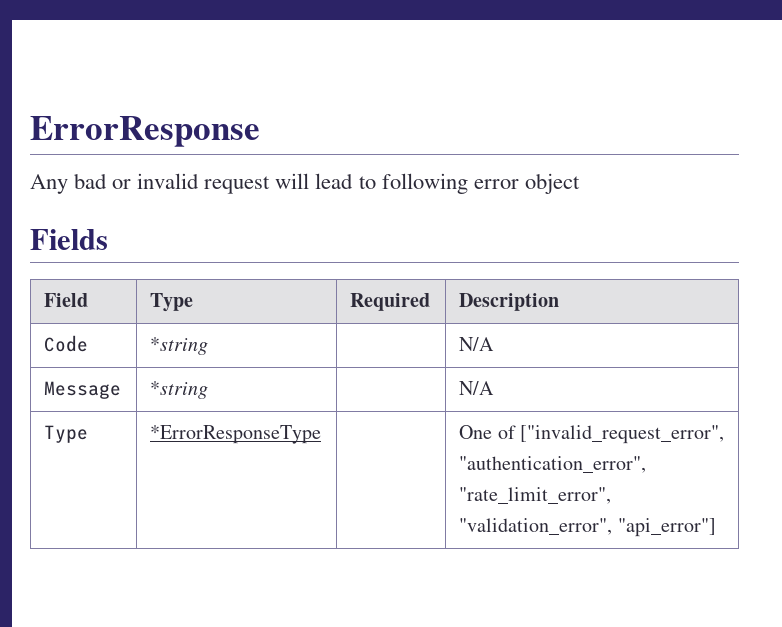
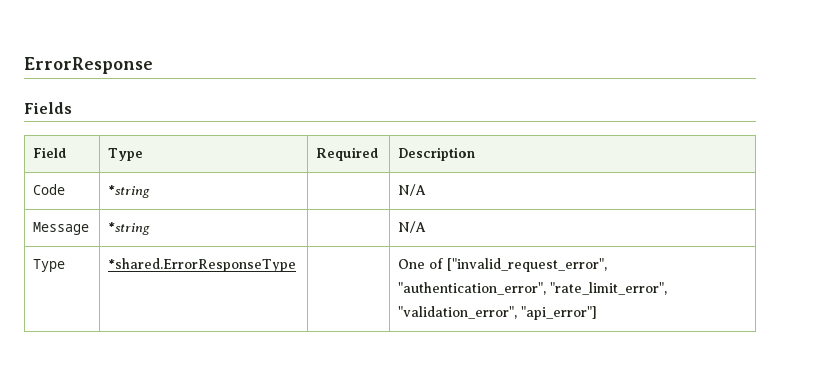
- Any bad or invalid request will lead to following error object
- Type | *ErrorResponseType | | One of ["invalid_request_error", "authentication_error", "rate_limit_error", "validation_error", "api_error"]
+ Type | *shared.ErrorResponseType | | One of ["invalid_request_error", "authentication_error", "rate_limit_error", "validation_error", "api_error"]

